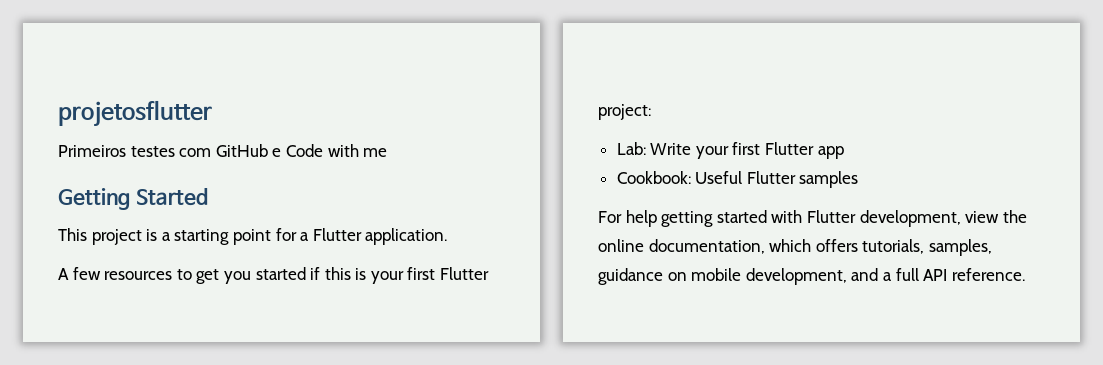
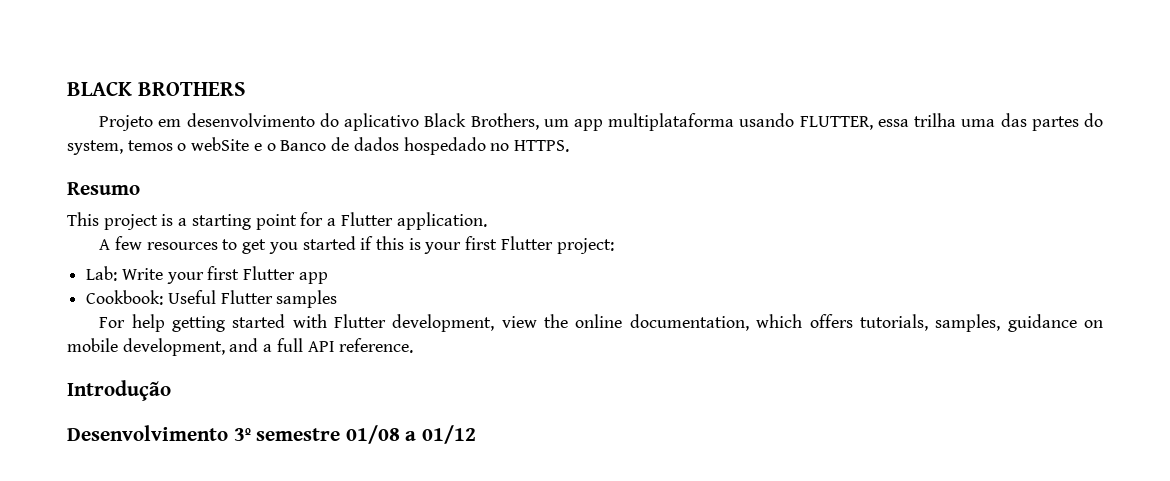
- projetosflutter
- Primeiros testes com GitHub e Code with me
- Getting Started
+ BLACK BROTHERS
+ Projeto em desenvolvimento do aplicativo Black Brothers, um app multiplataforma usando FLUTTER, essa trilha uma das partes do system, temos o webSite e o Banco de dados hospedado no HTTPS.
+ Resumo
+ Introdução
+ Desenvolvimento 3º semestre 01/08 a 01/12

